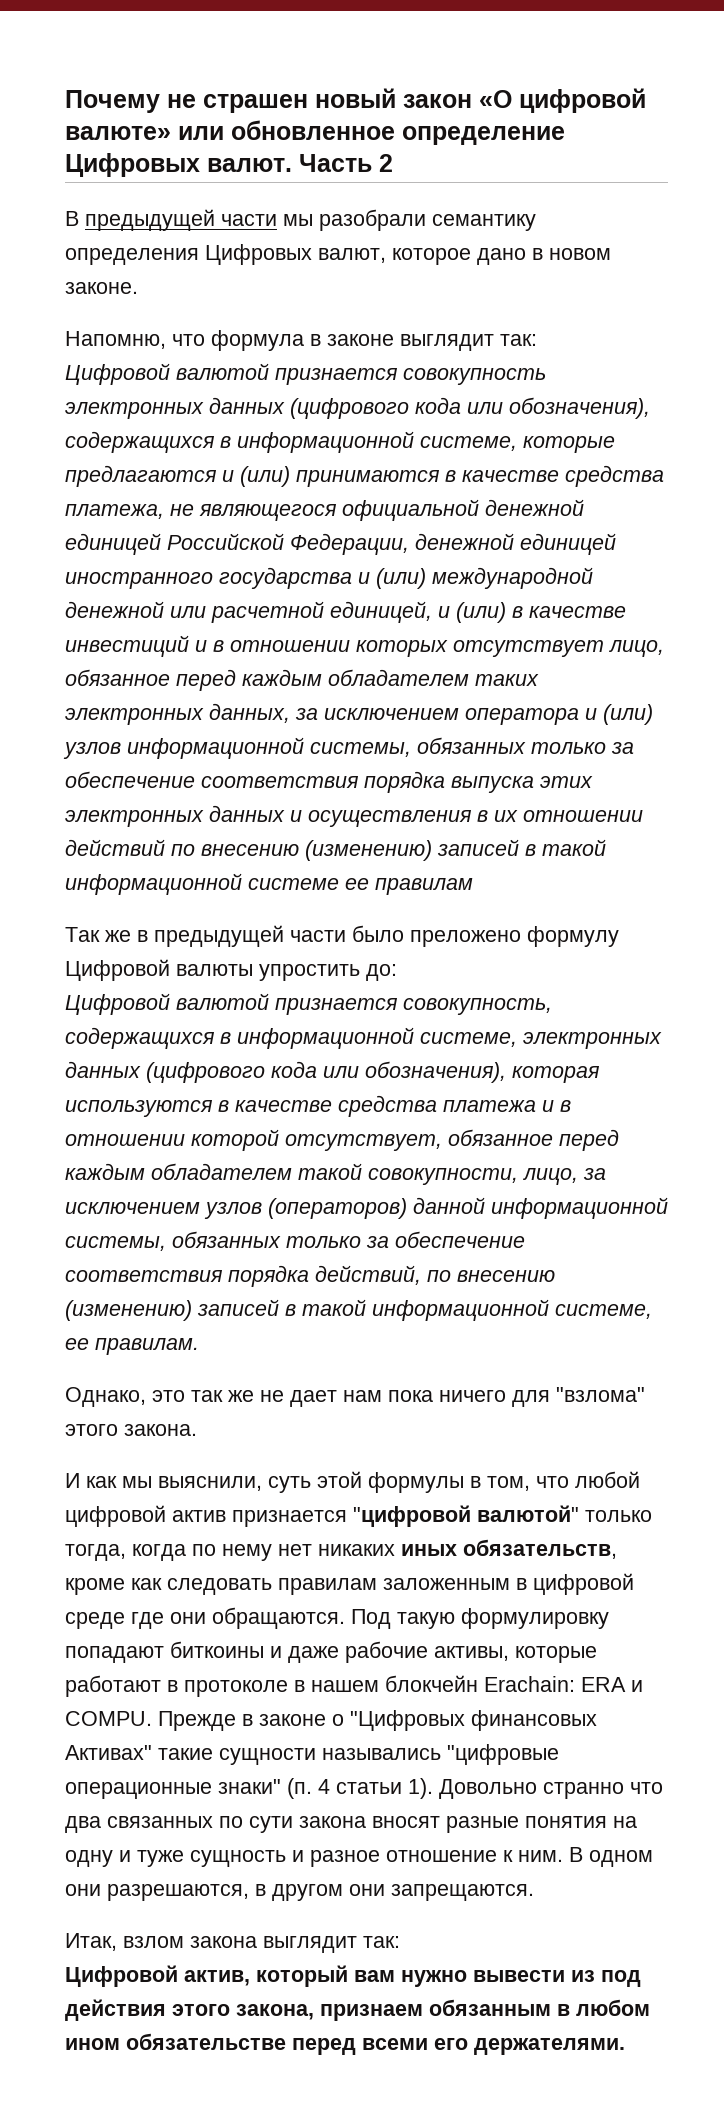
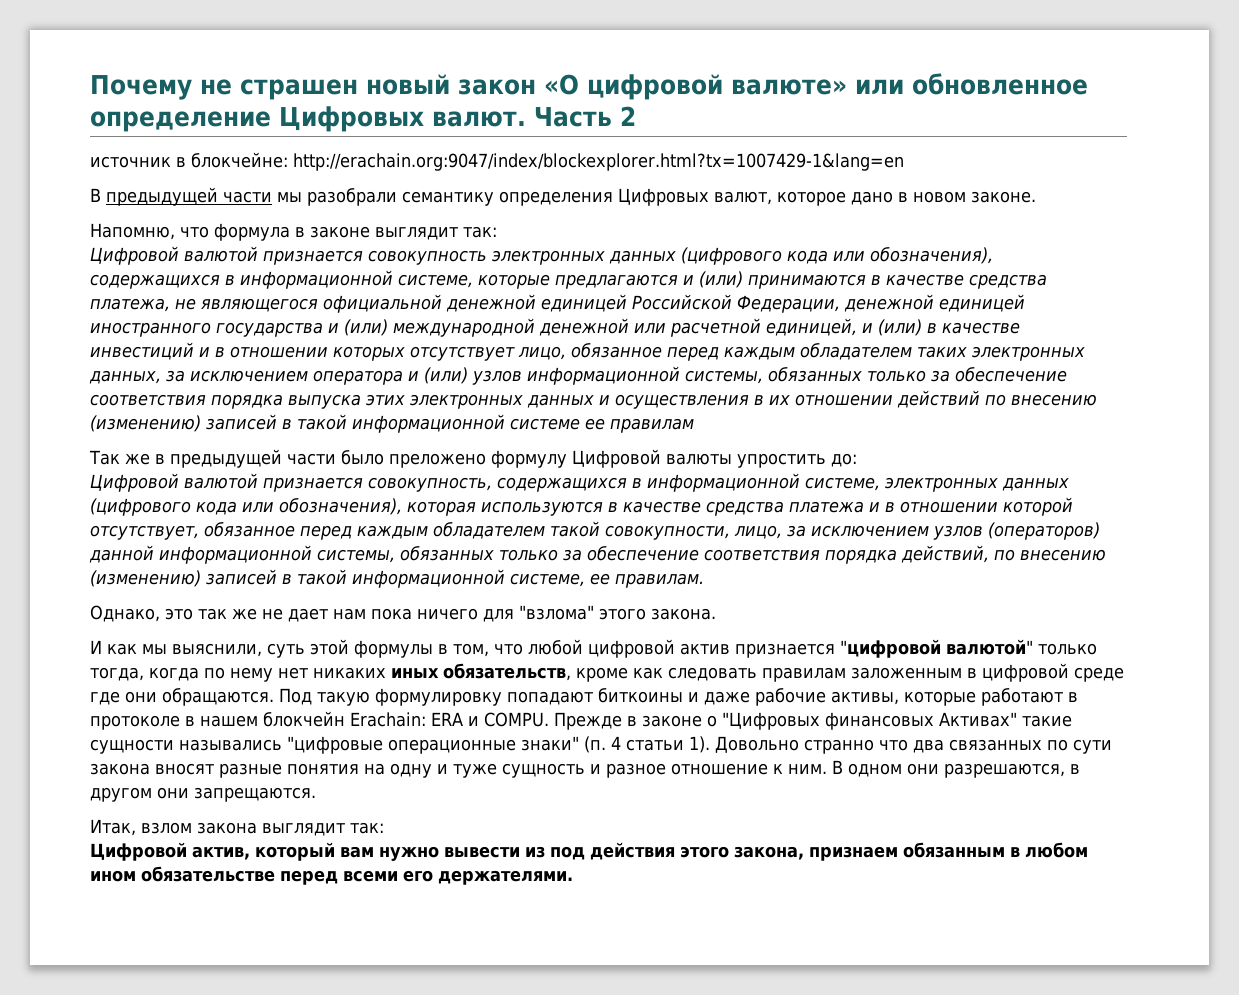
+ источник в блокчейне: http://erachain.org:9047/index/blockexplorer.html?tx=1007429-1&lang=en

